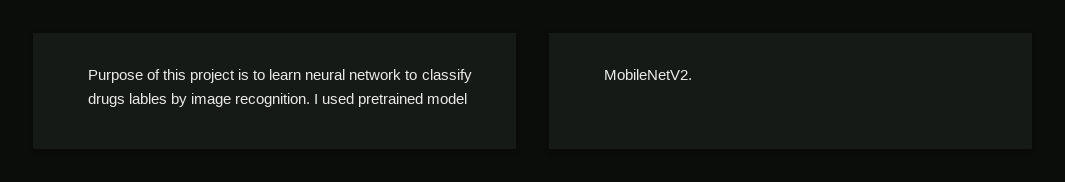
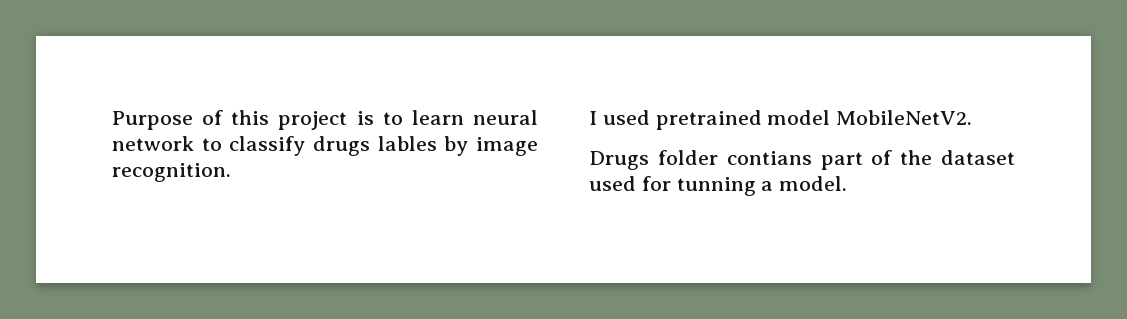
- Purpose of this project is to learn neural network to classify drugs lables by image recognition. I used pretrained model MobileNetV2.
+ Purpose of this project is to learn neural network to classify drugs lables by image recognition.
+ I used pretrained model MobileNetV2.
+ Drugs folder contians part of the dataset used for tunning a model.

